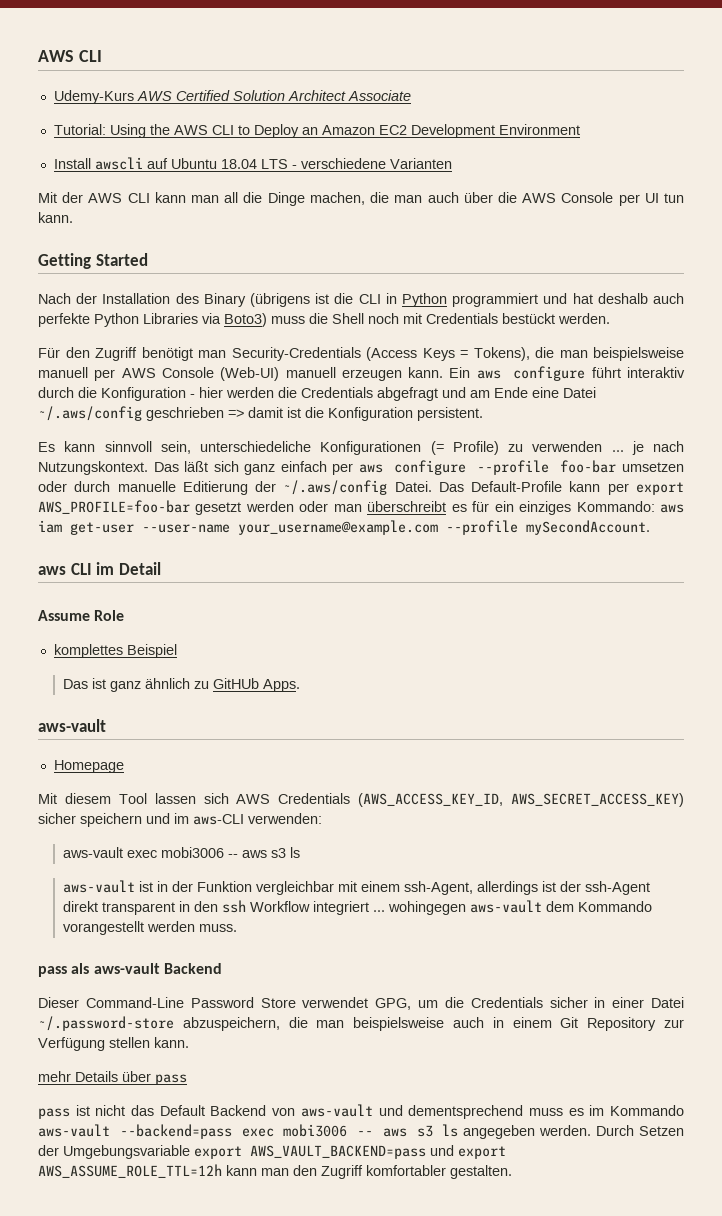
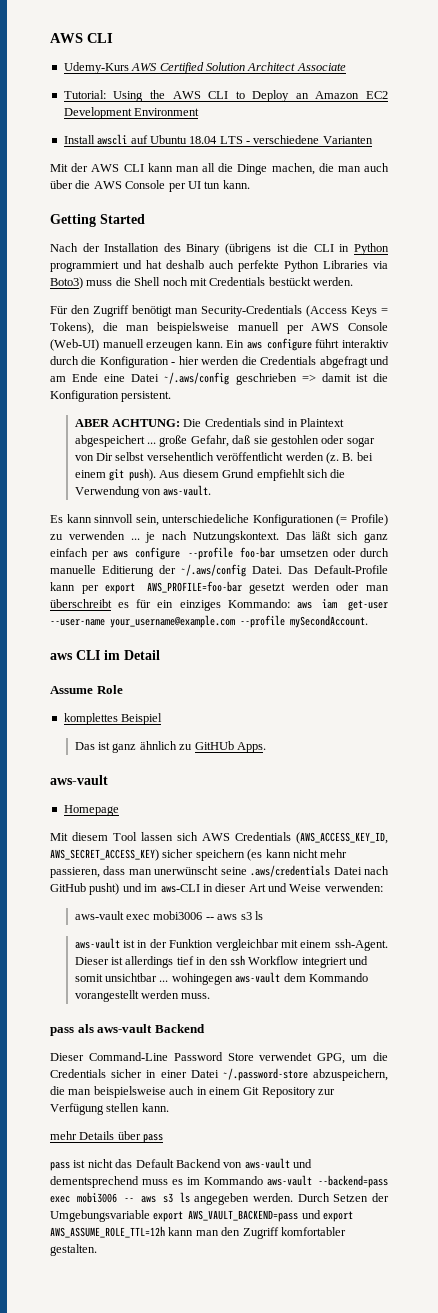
+ ABER ACHTUNG: Die Credentials sind in Plaintext abgespeichert ... große Gefahr, daß sie gestohlen oder sogar von Dir selbst versehentlich veröffentlicht werden (z. B. bei einem git push). Aus diesem Grund empfiehlt sich die Verwendung von aws-vault.
- Mit diesem Tool lassen sich AWS Credentials (AWS_ACCESS_KEY_ID, AWS_SECRET_ACCESS_KEY) sicher speichern und im aws-CLI verwenden:
+ Mit diesem Tool lassen sich AWS Credentials (AWS_ACCESS_KEY_ID, AWS_SECRET_ACCESS_KEY) sicher speichern (es kann nicht mehr passieren, dass man unerwünscht seine .aws/credentials Datei nach GitHub pusht) und im aws-CLI in dieser Art und Weise verwenden:
- aws-vault ist in der Funktion vergleichbar mit einem ssh-Agent, allerdings ist der ssh-Agent direkt transparent in den ssh Workflow integriert ... wohingegen aws-vault dem Kommando vorangestellt werden muss.
+ aws-vault ist in der Funktion vergleichbar mit einem ssh-Agent. Dieser ist allerdings tief in den ssh Workflow integriert und somit unsichtbar ... wohingegen aws-vault dem Kommando vorangestellt werden muss.

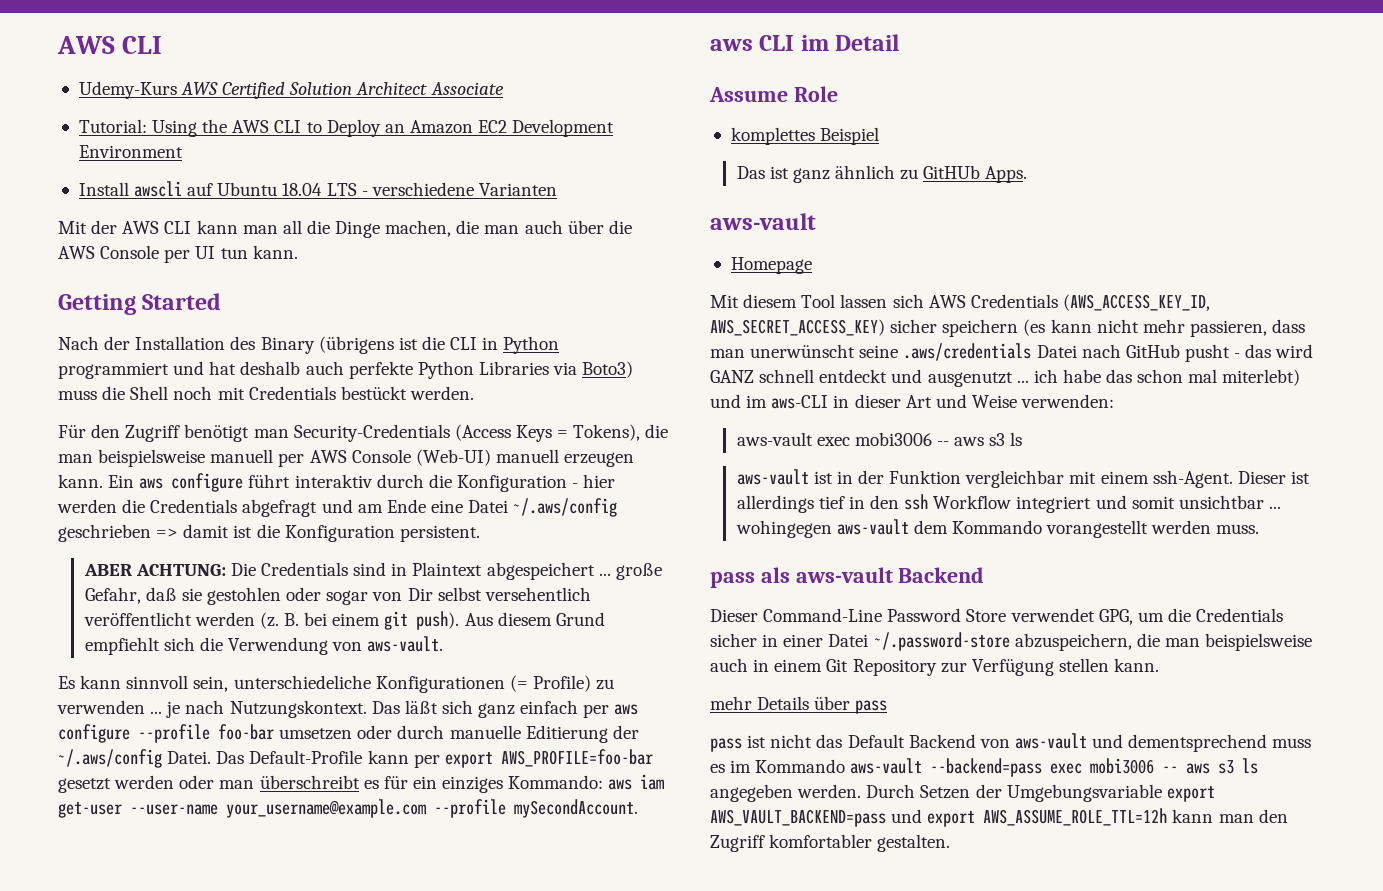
- Mit diesem Tool lassen sich AWS Credentials (AWS_ACCESS_KEY_ID, AWS_SECRET_ACCESS_KEY) sicher speichern (es kann nicht mehr passieren, dass man unerwünscht seine .aws/credentials Datei nach GitHub pusht) und im aws-CLI in dieser Art und Weise verwenden:
+ Mit diesem Tool lassen sich AWS Credentials (AWS_ACCESS_KEY_ID, AWS_SECRET_ACCESS_KEY) sicher speichern (es kann nicht mehr passieren, dass man unerwünscht seine .aws/credentials Datei nach GitHub pusht - das wird GANZ schnell entdeckt und ausgenutzt ... ich habe das schon mal miterlebt) und im aws-CLI in dieser Art und Weise verwenden:

